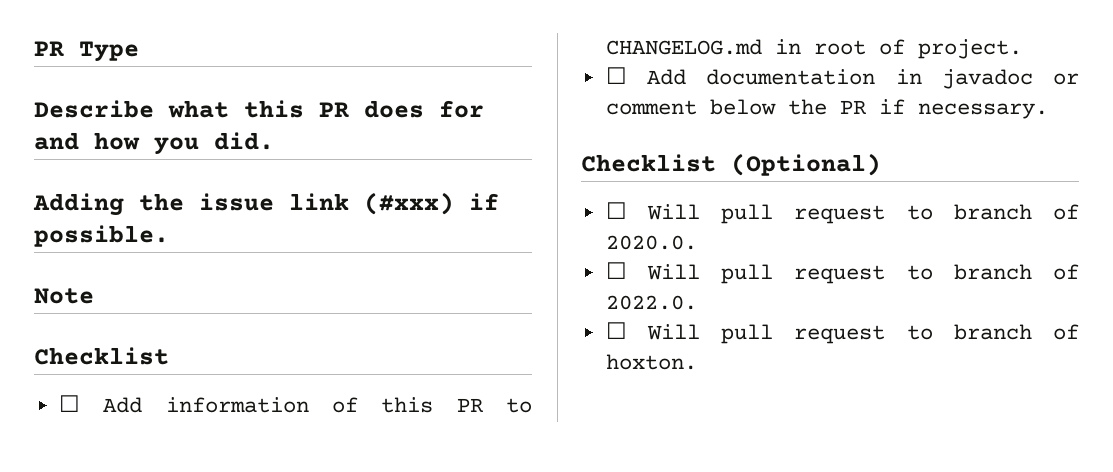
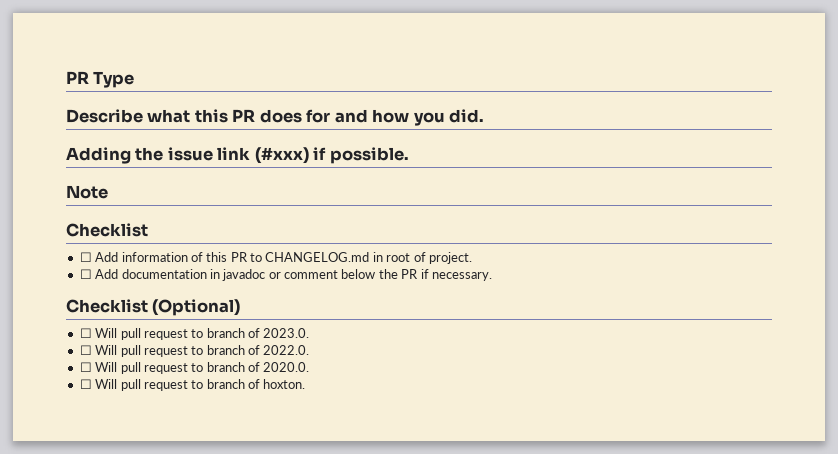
- ☐ Will pull request to branch of 2020.0.
+ ☐ Will pull request to branch of 2023.0.
+ ☐ Will pull request to branch of 2020.0.

